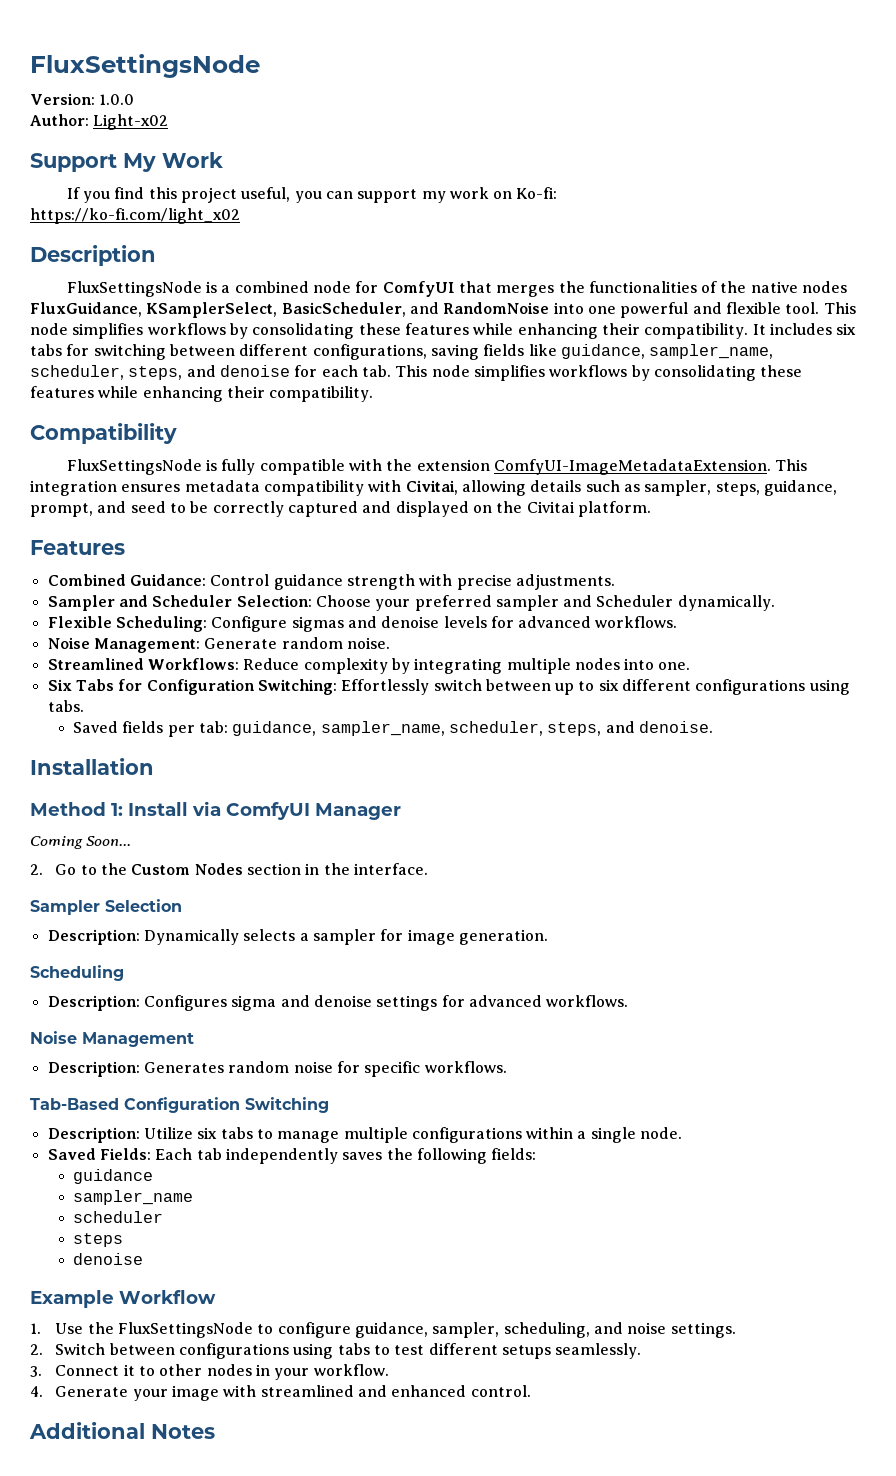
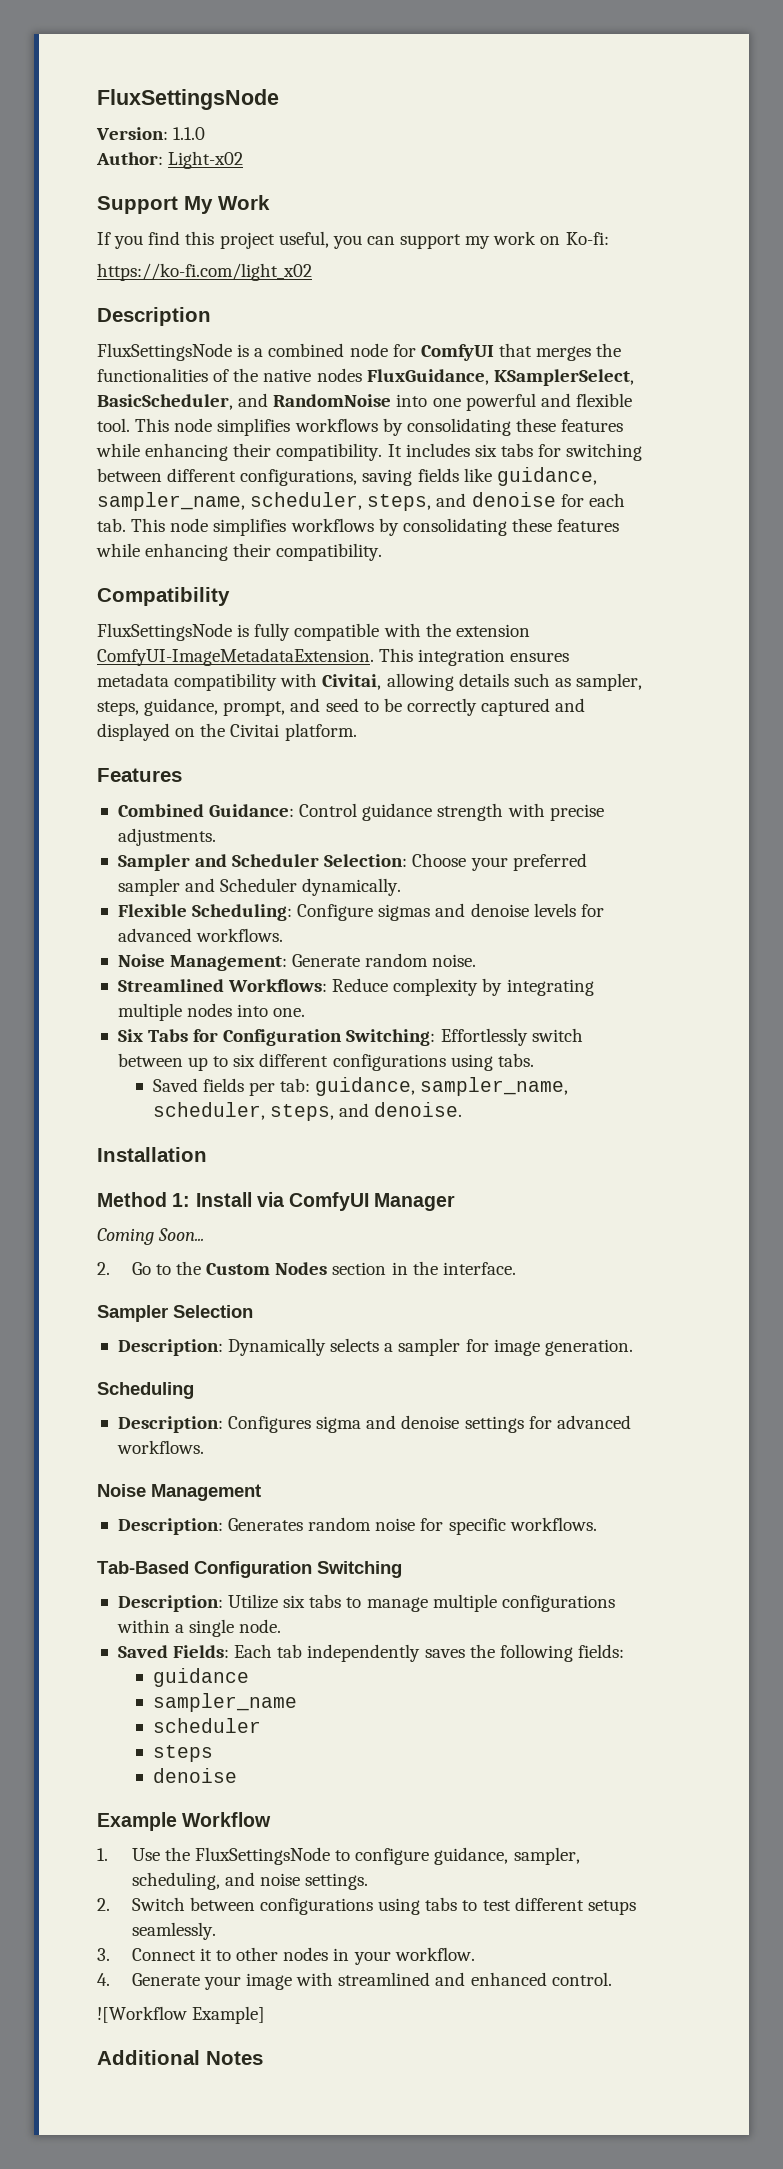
- Version: 1.0.0
+ Version: 1.1.0
+ ![Workflow Example]

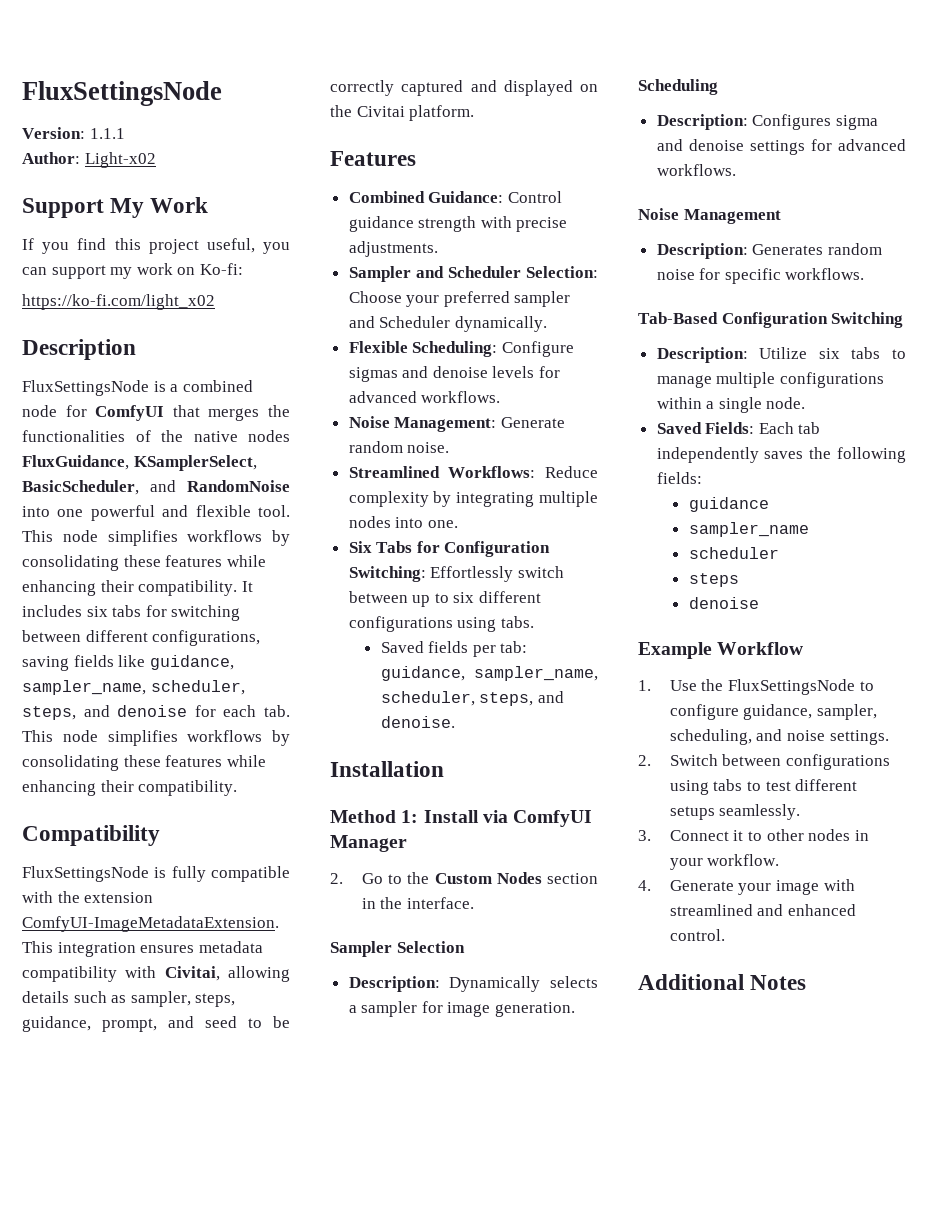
- Version: 1.1.0
+ Version: 1.1.1
- Coming Soon...
- ![Workflow Example]

